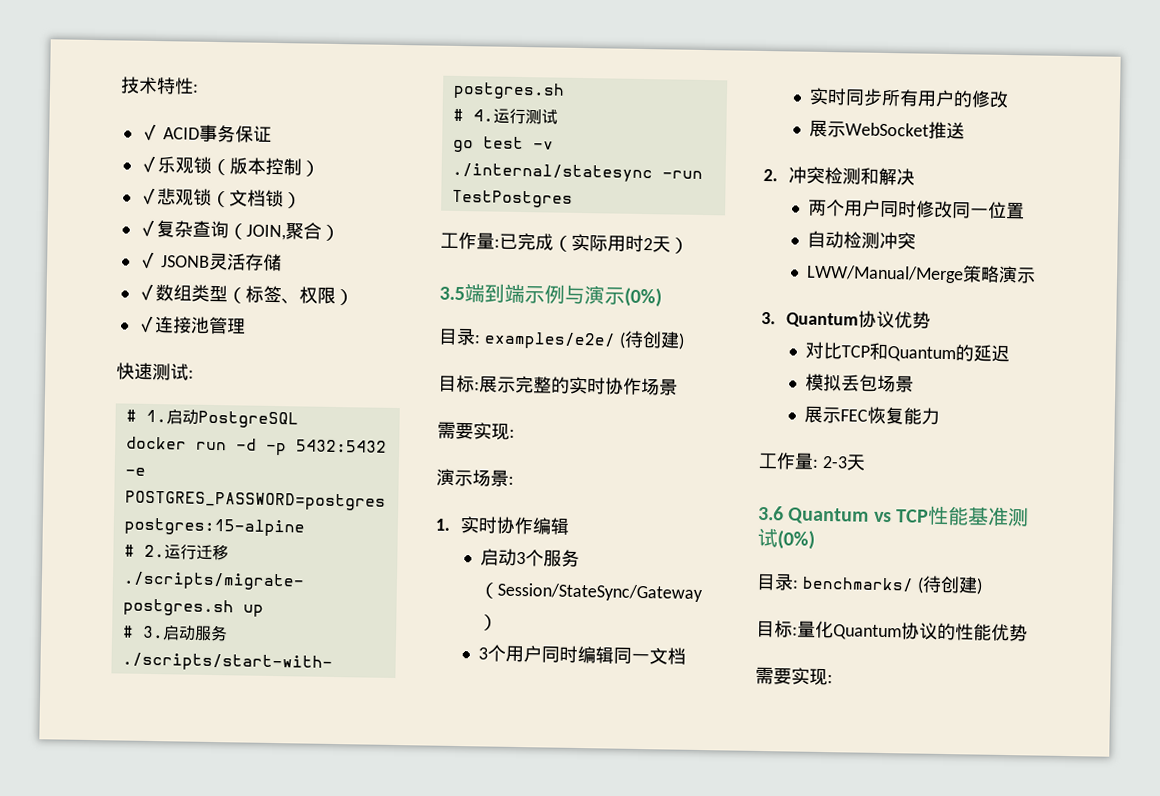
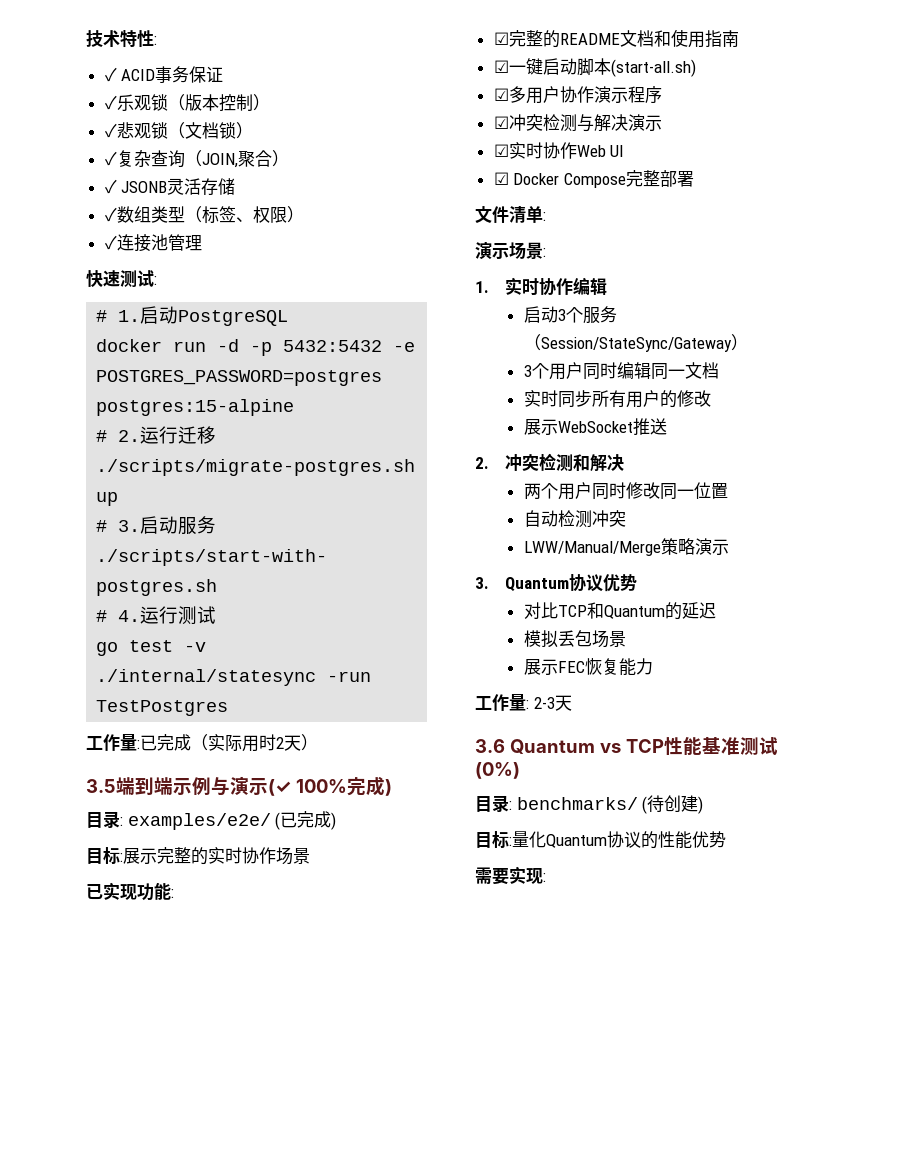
- 3.5端到端示例与演示(0%)
+ 3.5端到端示例与演示(✓ 100%完成)
- 目录: examples/e2e/ (待创建)
+ 目录: examples/e2e/ (已完成)
  目标:展示完整的实时协作场景
- 需要实现:
+ 已实现功能:
+ ☑完整的README文档和使用指南
+ ☑一键启动脚本(start-all.sh)
+ ☑多用户协作演示程序
+ ☑冲突检测与解决演示
+ ☑实时协作Web UI
+ ☑ Docker Compose完整部署
+ 文件清单:

